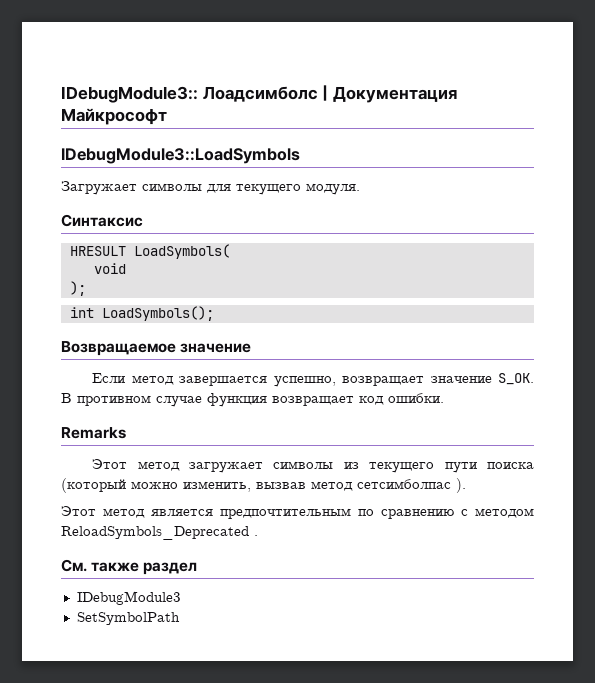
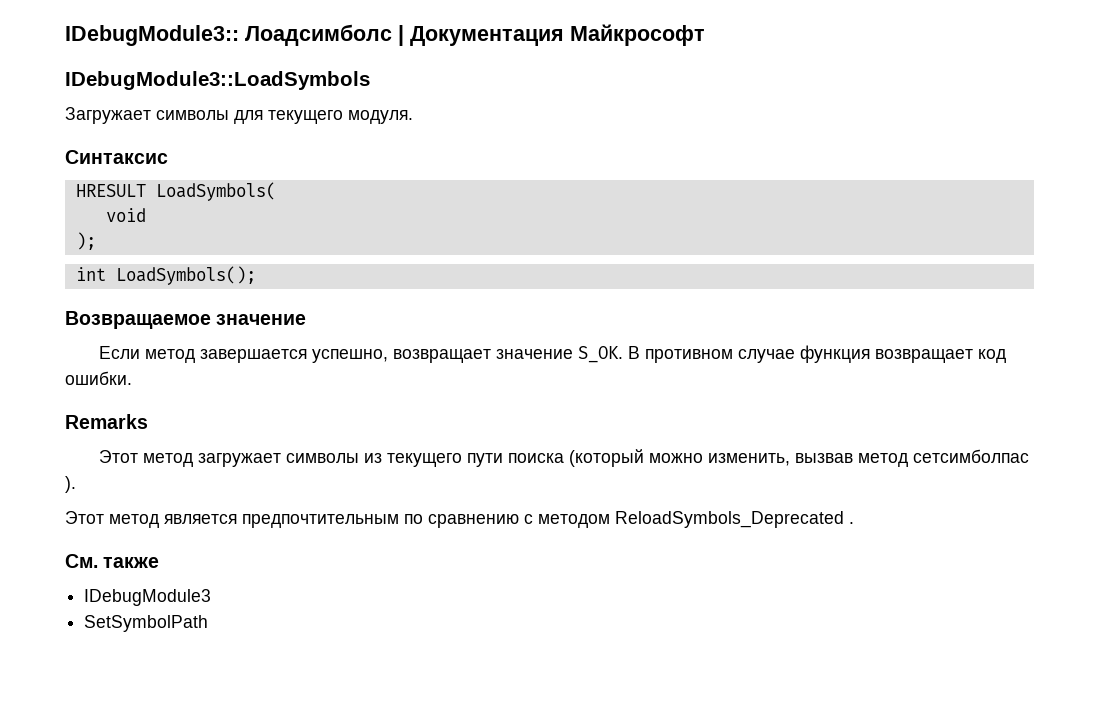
- См. также раздел
+ См. также

